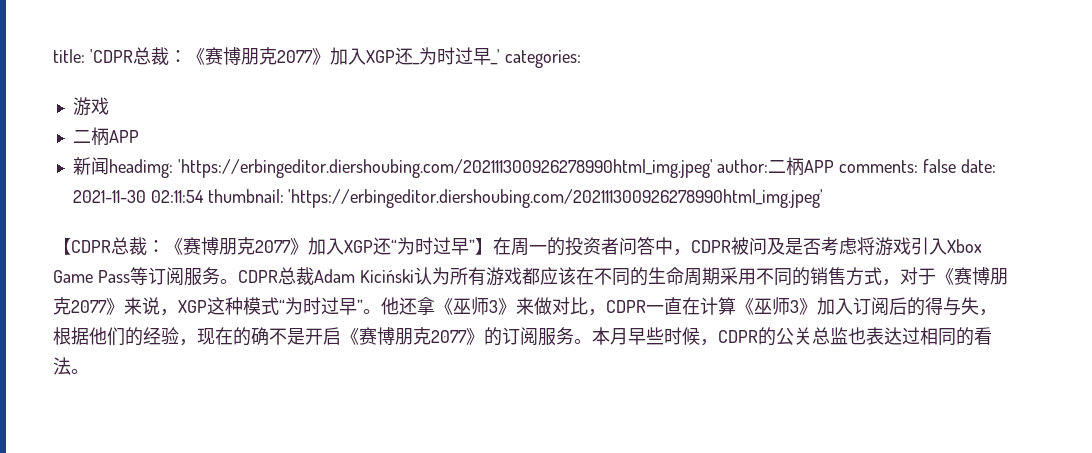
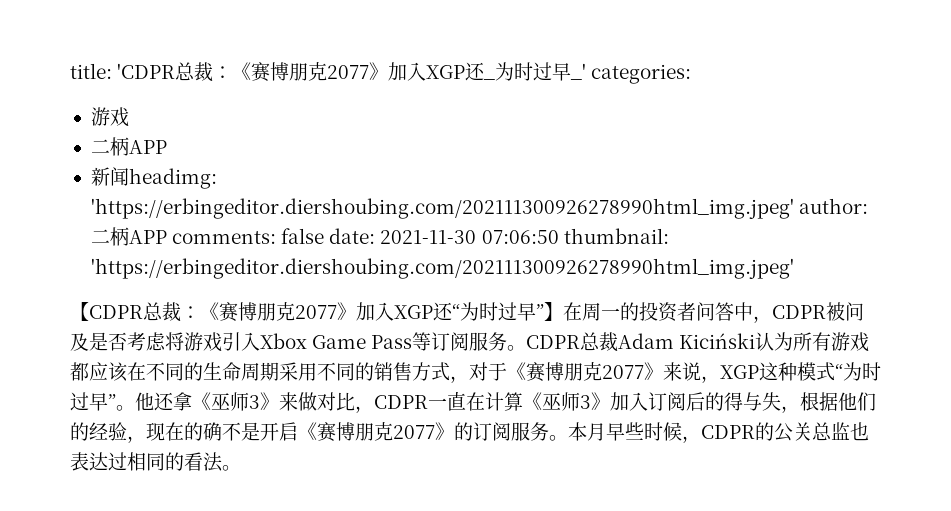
- 新闻headimg: 'https://erbingeditor.diershoubing.com/202111300926278990html_img.jpeg' author:二柄APP comments: false date: 2021-11-30 02:11:54 thumbnail: 'https://erbingeditor.diershoubing.com/202111300926278990html_img.jpeg'
+ 新闻headimg: 'https://erbingeditor.diershoubing.com/202111300926278990html_img.jpeg' author:二柄APP comments: false date: 2021-11-30 07:06:50 thumbnail: 'https://erbingeditor.diershoubing.com/202111300926278990html_img.jpeg'

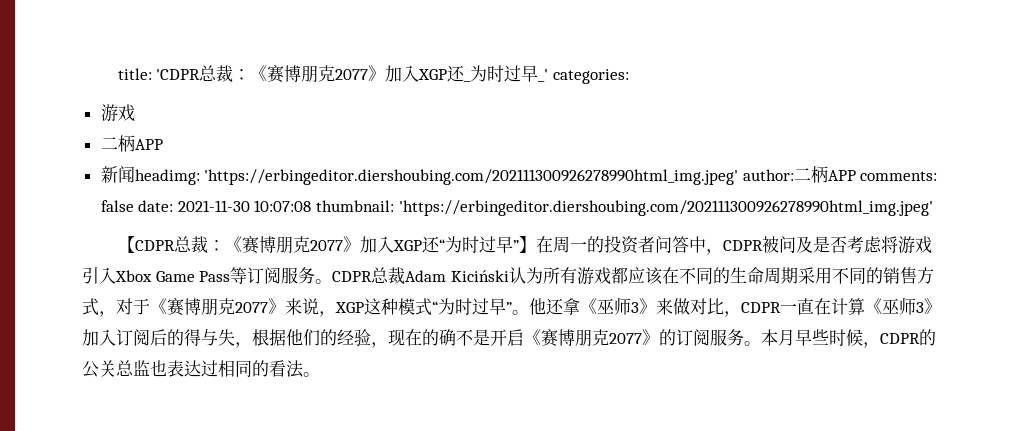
- 新闻headimg: 'https://erbingeditor.diershoubing.com/202111300926278990html_img.jpeg' author:二柄APP comments: false date: 2021-11-30 07:06:50 thumbnail: 'https://erbingeditor.diershoubing.com/202111300926278990html_img.jpeg'
+ 新闻headimg: 'https://erbingeditor.diershoubing.com/202111300926278990html_img.jpeg' author:二柄APP comments: false date: 2021-11-30 10:07:08 thumbnail: 'https://erbingeditor.diershoubing.com/202111300926278990html_img.jpeg'

